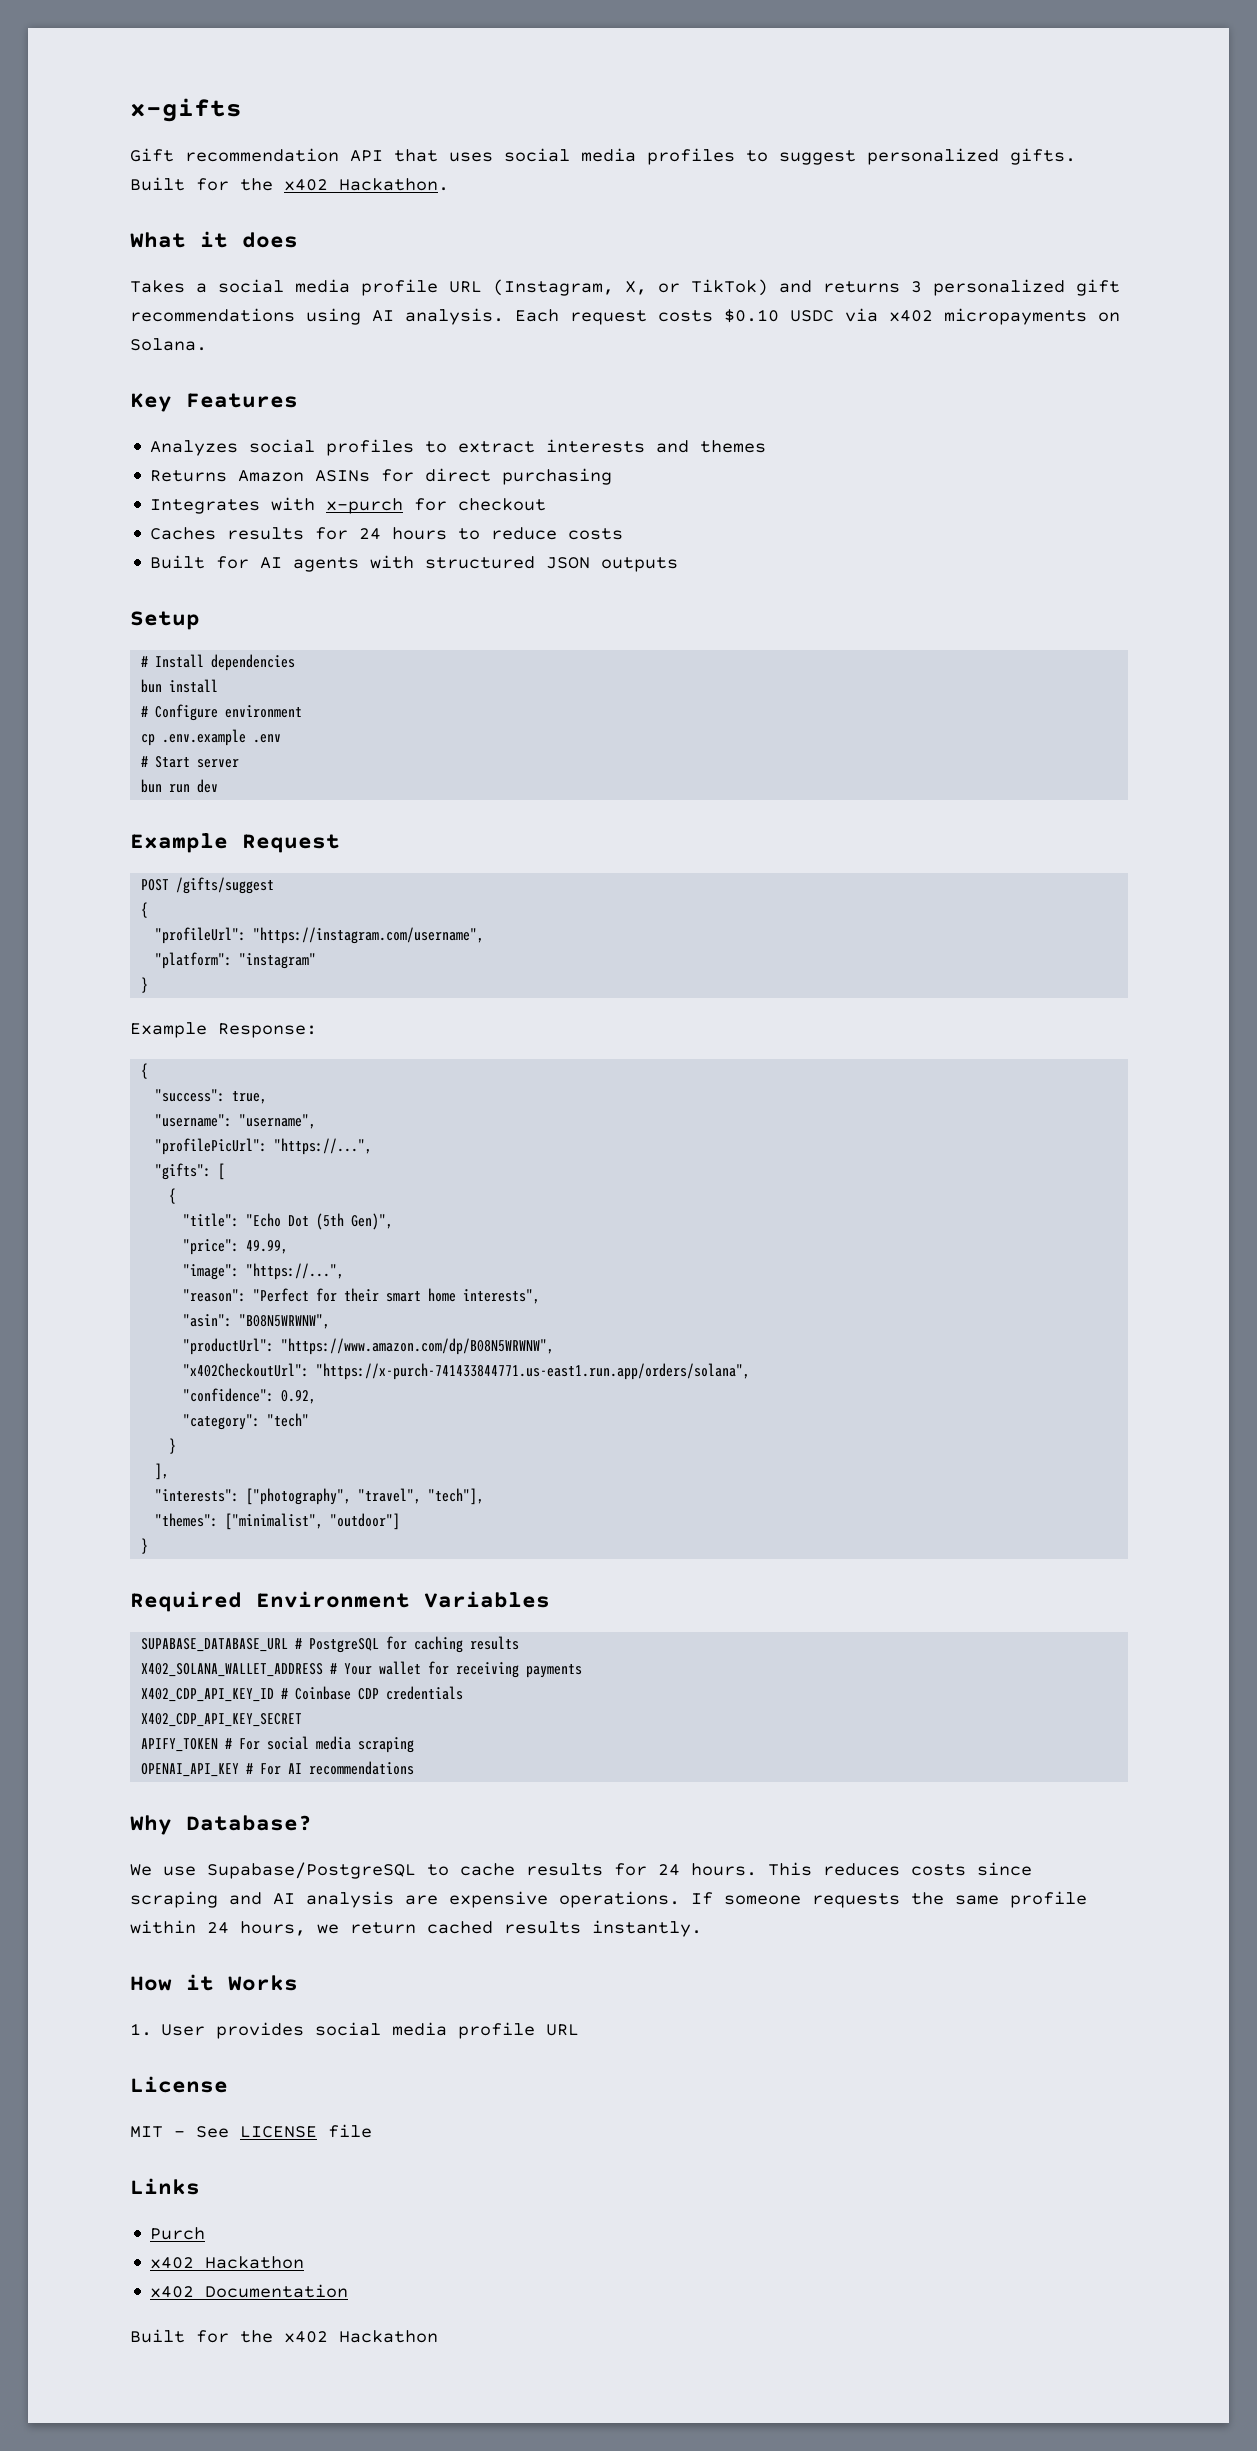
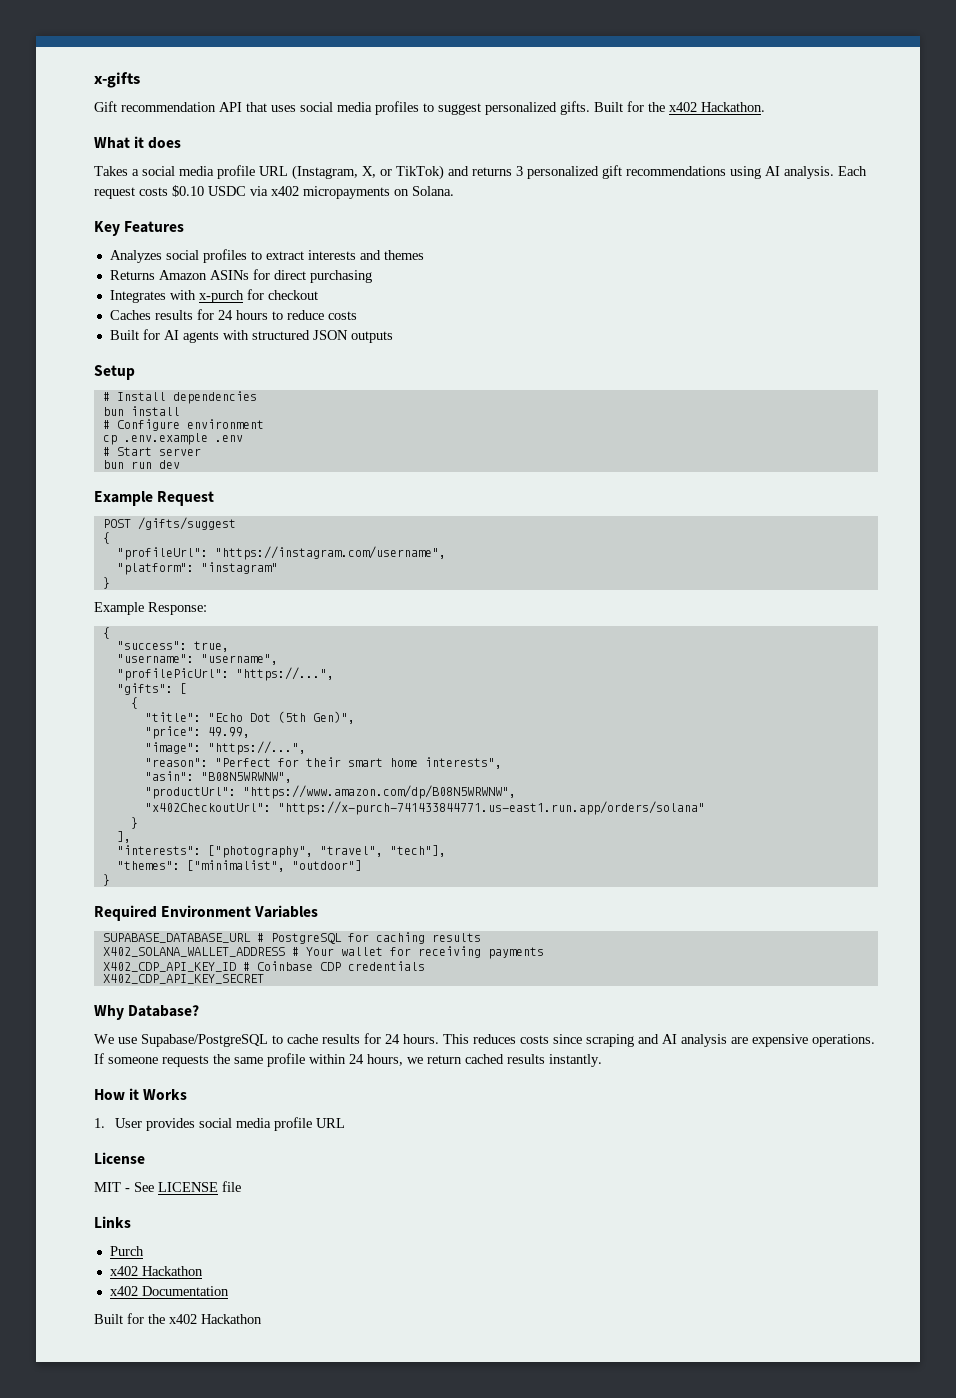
- "x402CheckoutUrl": "https://x-purch-741433844771.us-east1.run.app/orders/solana",
- "confidence": 0.92,
- "category": "tech"
+ "x402CheckoutUrl": "https://x-purch-741433844771.us-east1.run.app/orders/solana"
- APIFY_TOKEN # For social media scraping
- OPENAI_API_KEY # For AI recommendations

